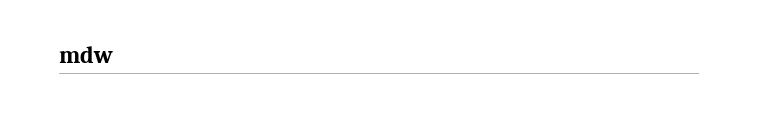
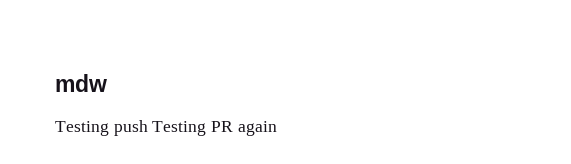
+ Testing push Testing PR again

